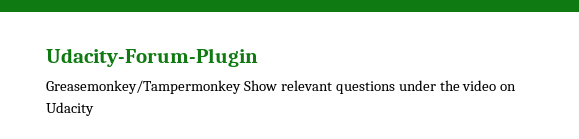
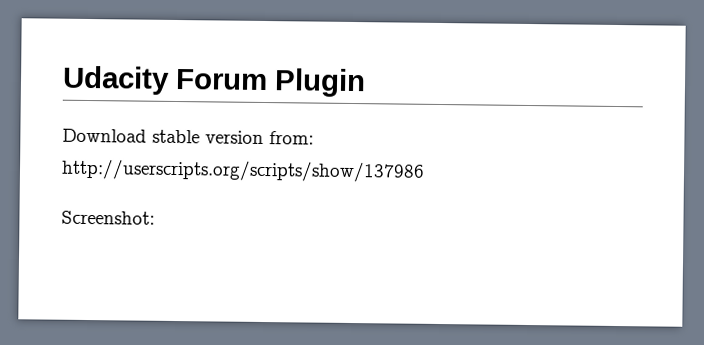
- Udacity-Forum-Plugin
- Greasemonkey/Tampermonkey Show relevant questions under the video on Udacity
+ Udacity Forum Plugin
+ Download stable version from: http://userscripts.org/scripts/show/137986
+ Screenshot:

